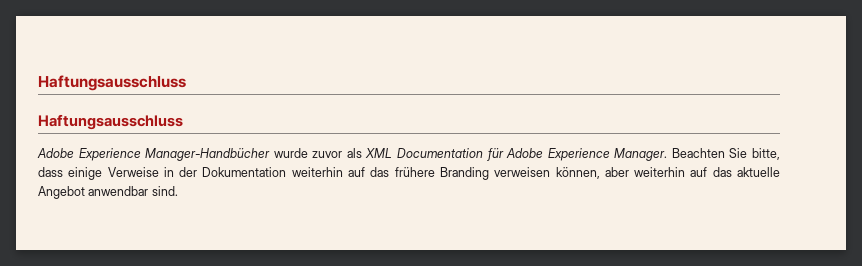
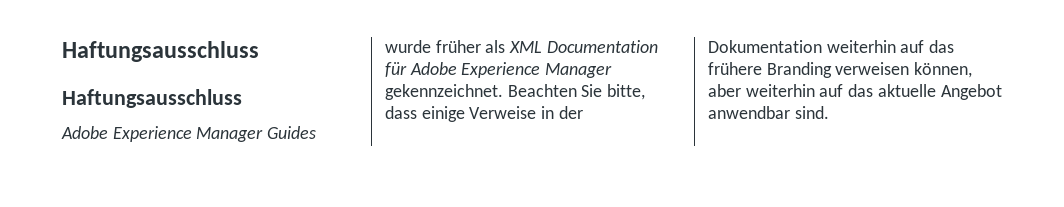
- Adobe Experience Manager-Handbücher wurde zuvor als XML Documentation für Adobe Experience Manager.
+ Adobe Experience Manager Guides wurde früher als XML Documentation für Adobe Experience Manager gekennzeichnet.

